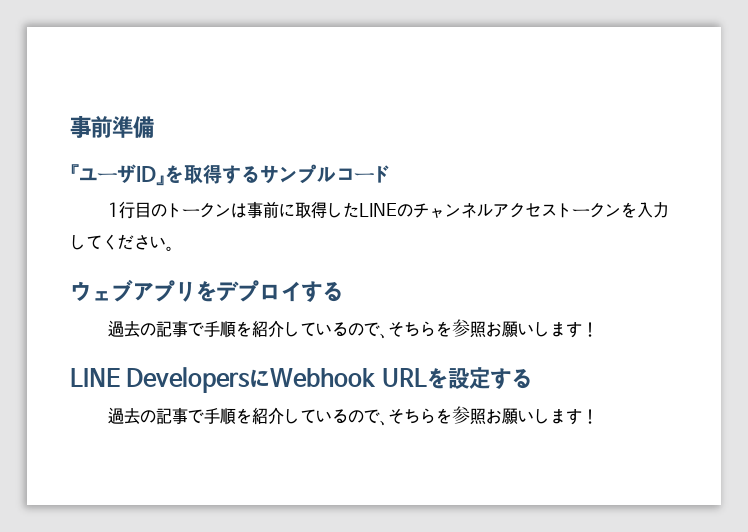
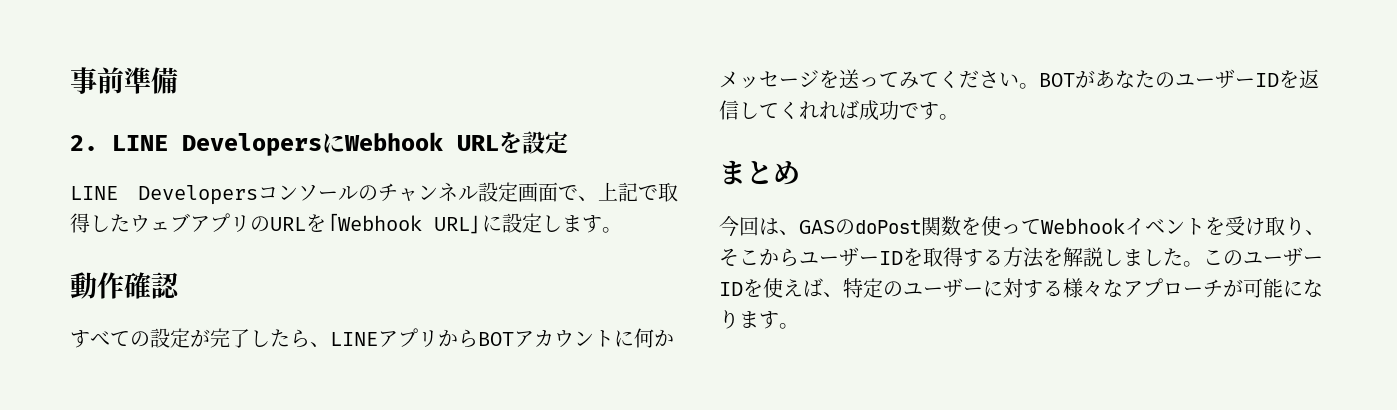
- 『ユーザID』を取得するサンプルコード
- 1行目のトークンは事前に取得したLINEのチャンネルアクセストークンを入力してください。
- ウェブアプリをデプロイする
- 過去の記事で手順を紹介しているので、そちらを参照お願いします！
- LINE DevelopersにWebhook URLを設定する
- 過去の記事で手順を紹介しているので、そちらを参照お願いします！
+ 2. LINE DevelopersにWebhook URLを設定
+ LINE Developersコンソールのチャンネル設定画面で、上記で取得したウェブアプリのURLを「Webhook URL」に設定します。
+ 動作確認
+ すべての設定が完了したら、LINEアプリからBOTアカウントに何かメッセージを送ってみてください。BOTがあなたのユーザーIDを返信してくれれば成功です。
+ まとめ
+ 今回は、GASのdoPost関数を使ってWebhookイベントを受け取り、そこからユーザーIDを取得する方法を解説しました。このユーザーIDを使えば、特定のユーザーに対する様々なアプローチが可能になります。

